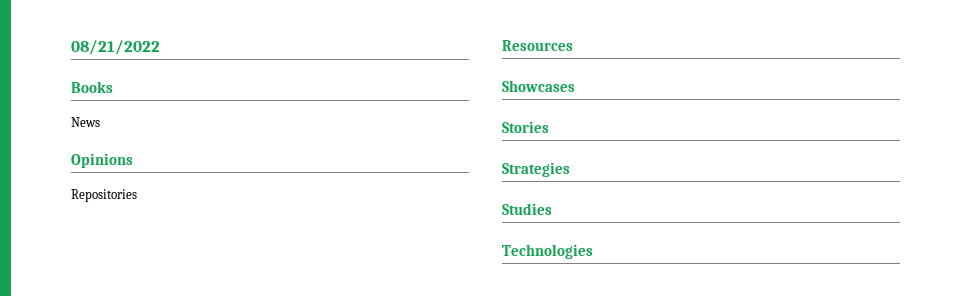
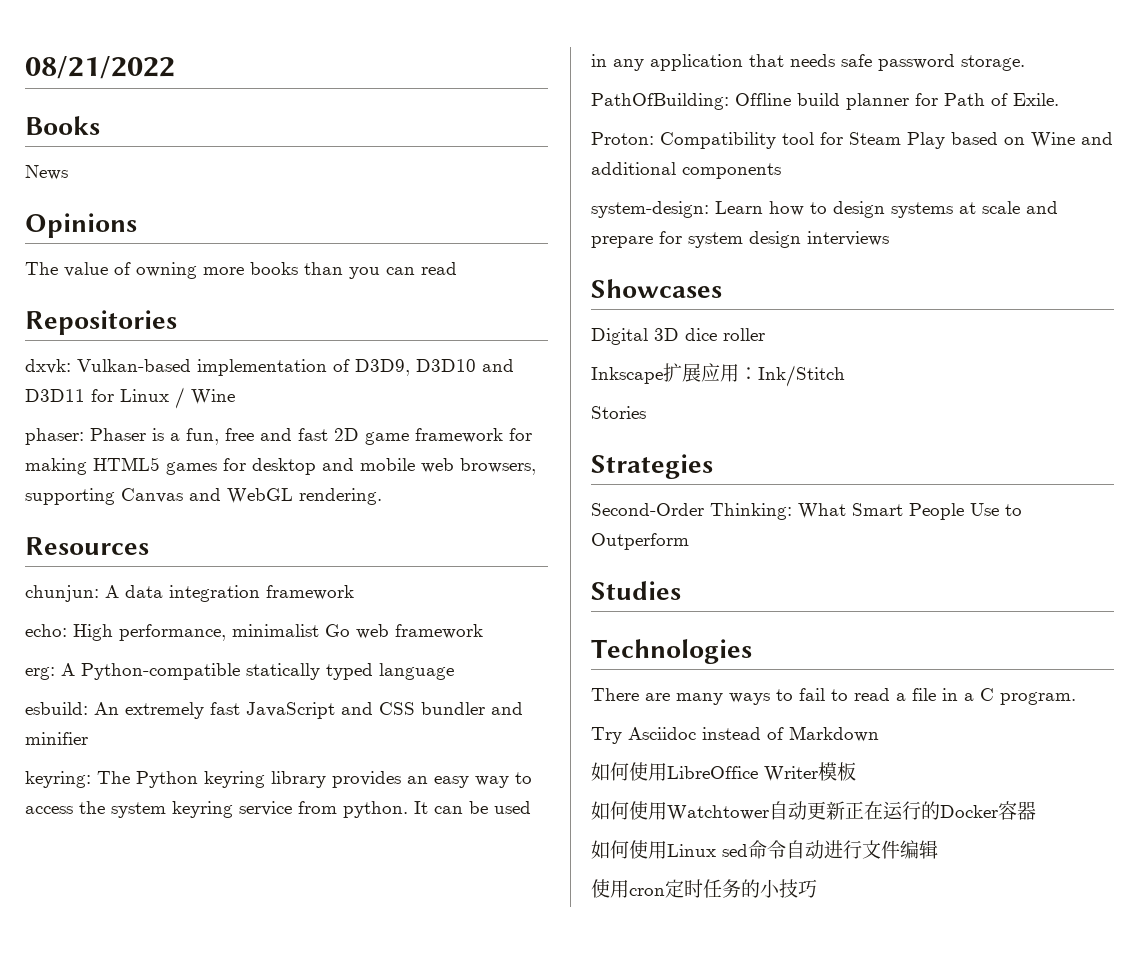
+ The value of owning more books than you can read
  Repositories
+ dxvk: Vulkan-based implementation of D3D9, D3D10 and D3D11 for Linux / Wine
+ phaser: Phaser is a fun, free and fast 2D game framework for making HTML5 games for desktop and mobile web browsers, supporting Canvas and WebGL rendering.
  Resources
+ chunjun: A data integration framework
+ echo: High performance, minimalist Go web framework
+ erg: A Python-compatible statically typed language
+ esbuild: An extremely fast JavaScript and CSS bundler and minifier
+ keyring: The Python keyring library provides an easy way to access the system keyring service from python. It can be used in any application that needs safe password storage.
+ PathOfBuilding: Offline build planner for Path of Exile.
+ Proton: Compatibility tool for Steam Play based on Wine and additional components
+ system-design: Learn how to design systems at scale and prepare for system design interviews
  Showcases
+ Digital 3D dice roller
+ Inkscape扩展应用：Ink/Stitch
  Stories
  Strategies
+ Second-Order Thinking: What Smart People Use to Outperform
  Studies
  Technologies
+ There are many ways to fail to read a file in a C program.
+ Try Asciidoc instead of Markdown
+ 如何使用LibreOffice Writer模板
+ 如何使用Watchtower自动更新正在运行的Docker容器
+ 如何使用Linux sed命令自动进行文件编辑
+ 使用cron定时任务的小技巧

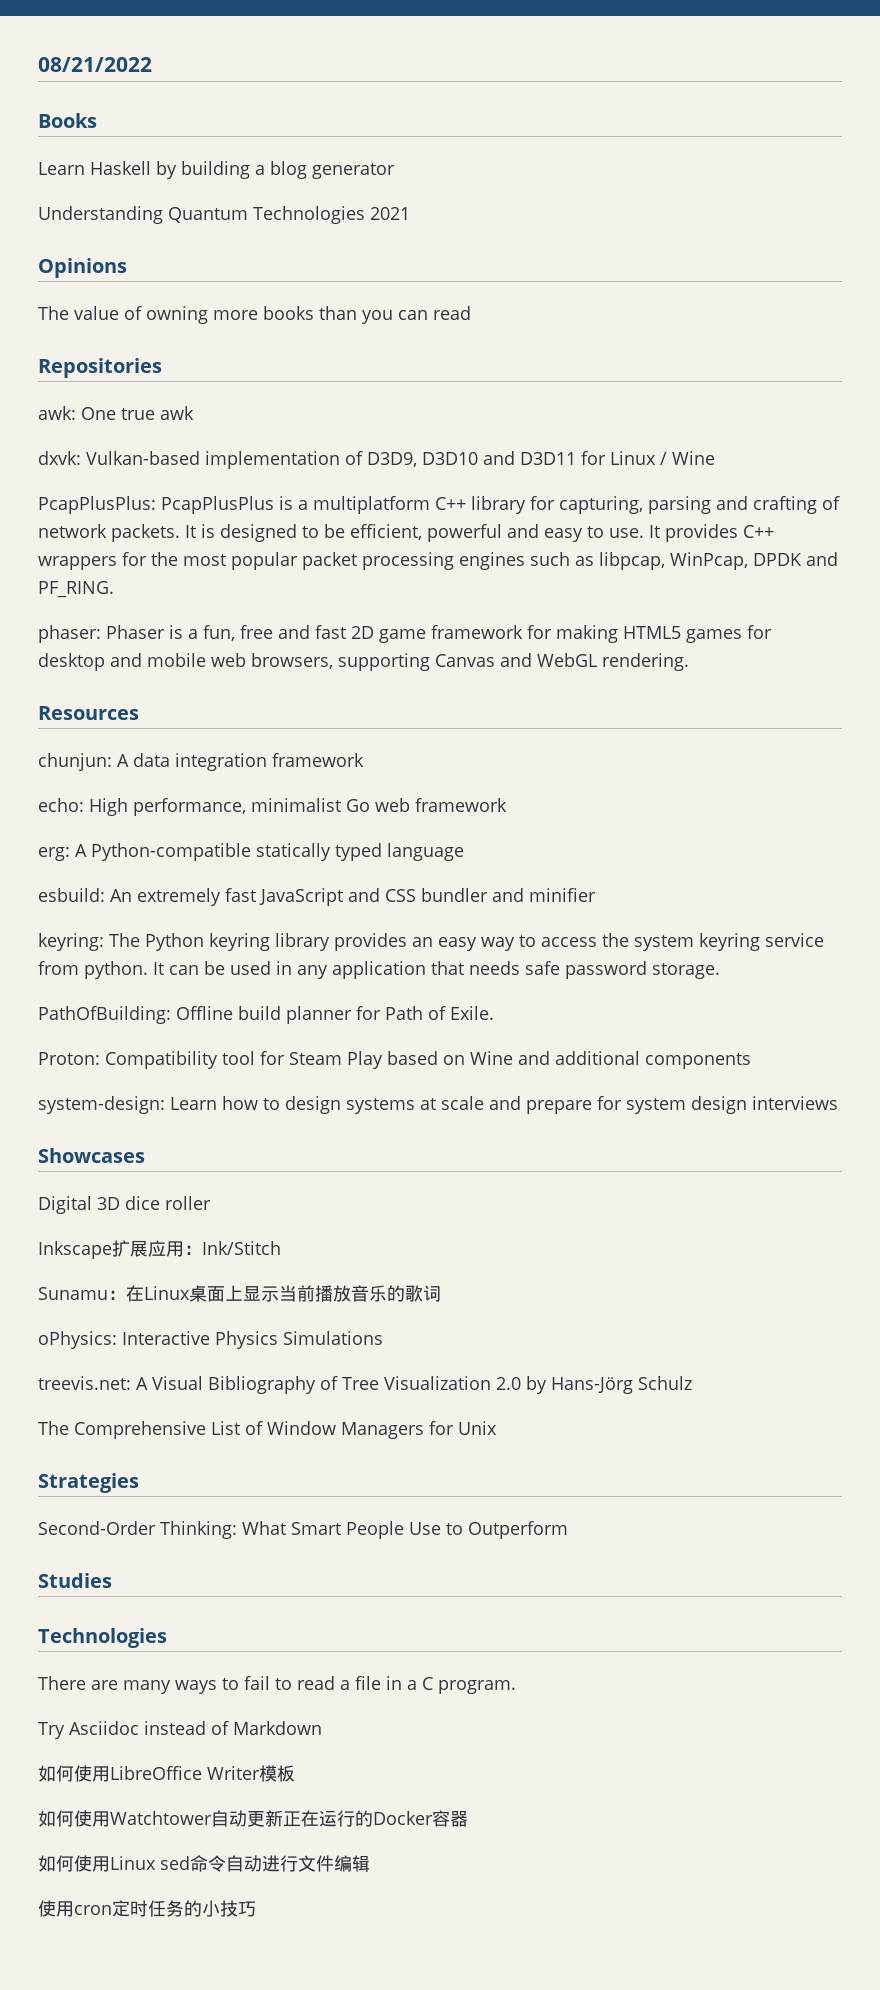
- News
+ Learn Haskell by building a blog generator
+ Understanding Quantum Technologies 2021
+ awk: One true awk
+ PcapPlusPlus: PcapPlusPlus is a multiplatform C++ library for capturing, parsing and crafting of network packets. It is designed to be efficient, powerful and easy to use. It provides C++ wrappers for the most popular packet processing engines such as libpcap, WinPcap, DPDK and PF_RING.
- Stories
+ Sunamu：在Linux桌面上显示当前播放音乐的歌词
+ oPhysics: Interactive Physics Simulations
+ treevis.net: A Visual Bibliography of Tree Visualization 2.0 by Hans-Jörg Schulz
+ The Comprehensive List of Window Managers for Unix

